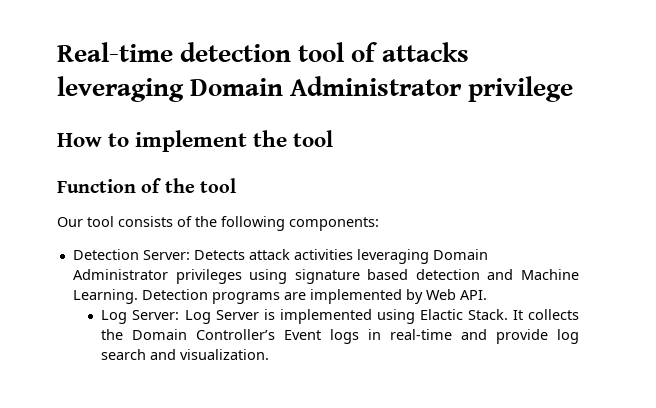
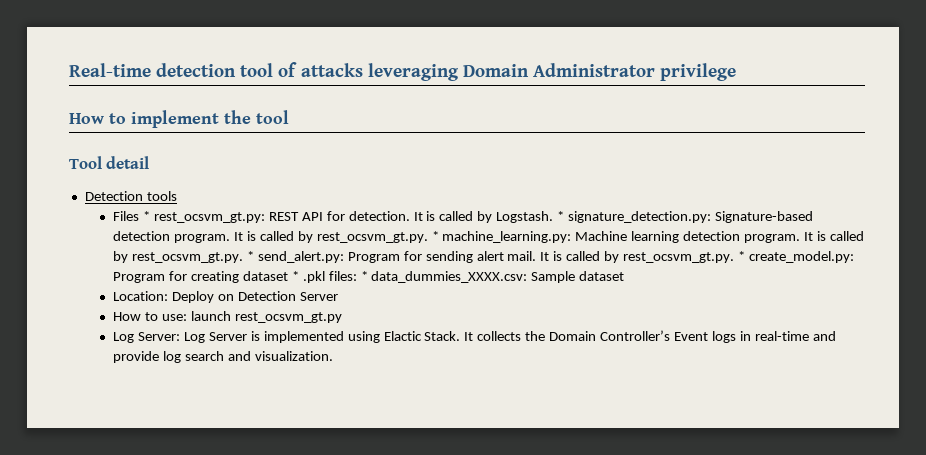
- Function of the tool
- Our tool consists of the following components:
- Detection Server: Detects attack activities leveraging Domain Administrator privileges using signature based detection and Machine Learning. Detection programs are implemented by Web API.
+ Tool detail
+ Detection tools
+ Files * rest_ocsvm_gt.py: REST API for detection. It is called by Logstash. * signature_detection.py: Signature-based detection program. It is called by rest_ocsvm_gt.py. * machine_learning.py: Machine learning detection program. It is called by rest_ocsvm_gt.py. * send_alert.py: Program for sending alert mail. It is called by rest_ocsvm_gt.py. * create_model.py: Program for creating dataset * .pkl files: * data_dummies_XXXX.csv: Sample dataset
+ Location: Deploy on Detection Server
+ How to use: launch rest_ocsvm_gt.py

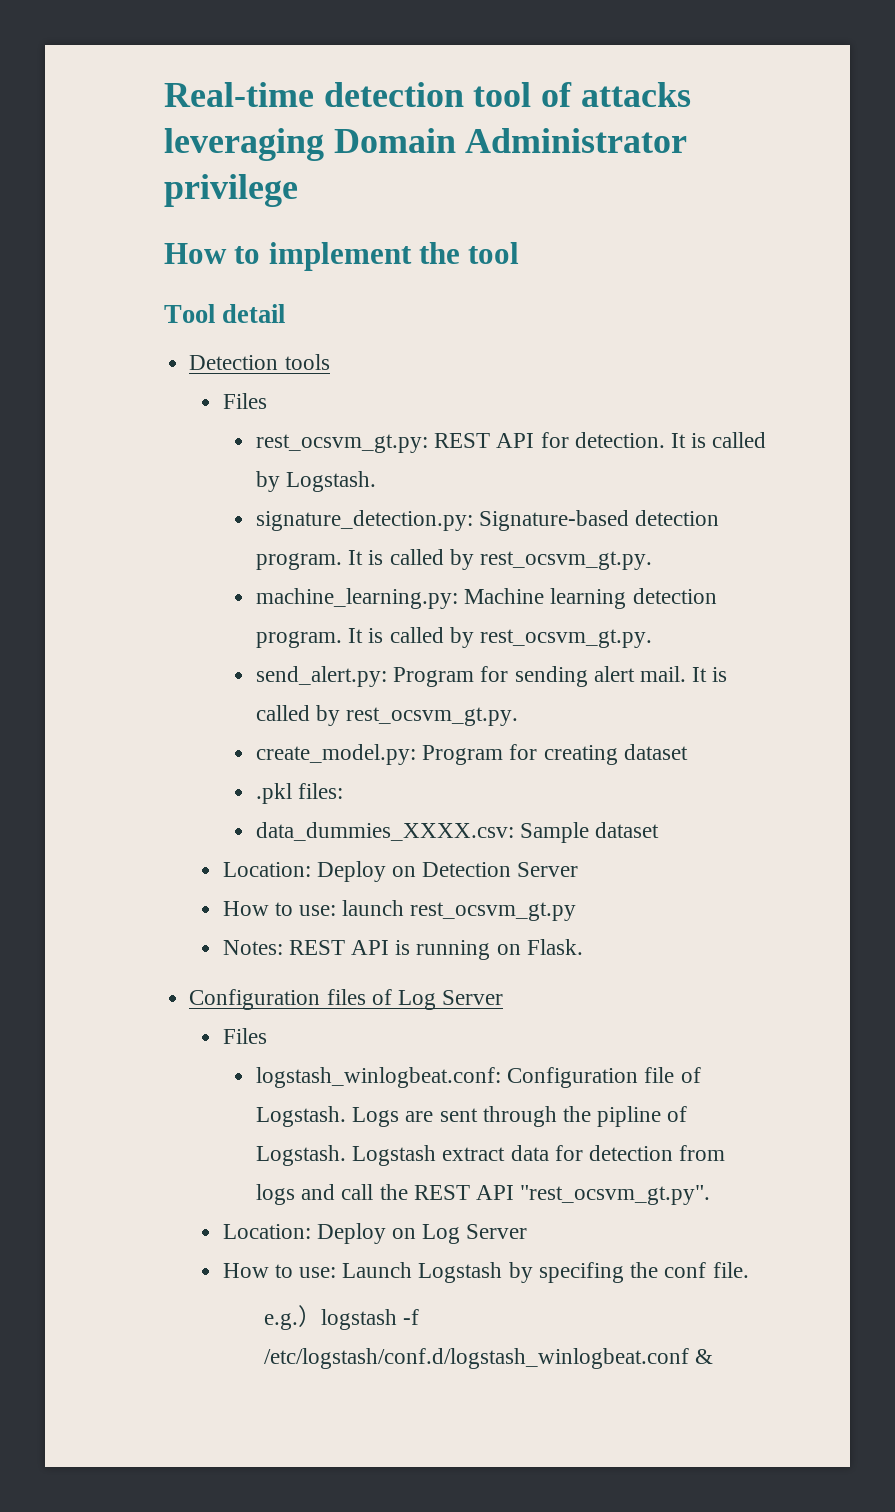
  Detection tools
- Files * rest_ocsvm_gt.py: REST API for detection.
+ Files
+ rest_ocsvm_gt.py: REST API for detection.
- It is called by Logstash. * signature_detection.py: Signature-based detection program. It is called by rest_ocsvm_gt.py. * machine_learning.py: Machine learning detection program. It is called by rest_ocsvm_gt.py. * send_alert.py: Program for sending alert mail. It is called by rest_ocsvm_gt.py. * create_model.py: Program for creating dataset * .pkl files: * data_dummies_XXXX.csv: Sample dataset
+ It is called by Logstash.
+ signature_detection.py: Signature-based detection program. It is called by rest_ocsvm_gt.py.
+ machine_learning.py: Machine learning detection program. It is called by rest_ocsvm_gt.py.
+ send_alert.py: Program for sending alert mail. It is called by rest_ocsvm_gt.py.
+ create_model.py: Program for creating dataset
+ .pkl files:
+ data_dummies_XXXX.csv: Sample dataset
- Log Server: Log Server is implemented using Elactic Stack. It collects the Domain Controller’s Event logs in real-time and provide log search and visualization.
+ Notes: REST API is running on Flask.
+ Configuration files of Log Server
+ Files
+ logstash_winlogbeat.conf: Configuration file of Logstash. Logs are sent through the pipline of Logstash. Logstash extract data for detection from logs and call the REST API "rest_ocsvm_gt.py".
+ Location: Deploy on Log Server
+ How to use: Launch Logstash by specifing the conf file.
+ e.g.）logstash -f /etc/logstash/conf.d/logstash_winlogbeat.conf &

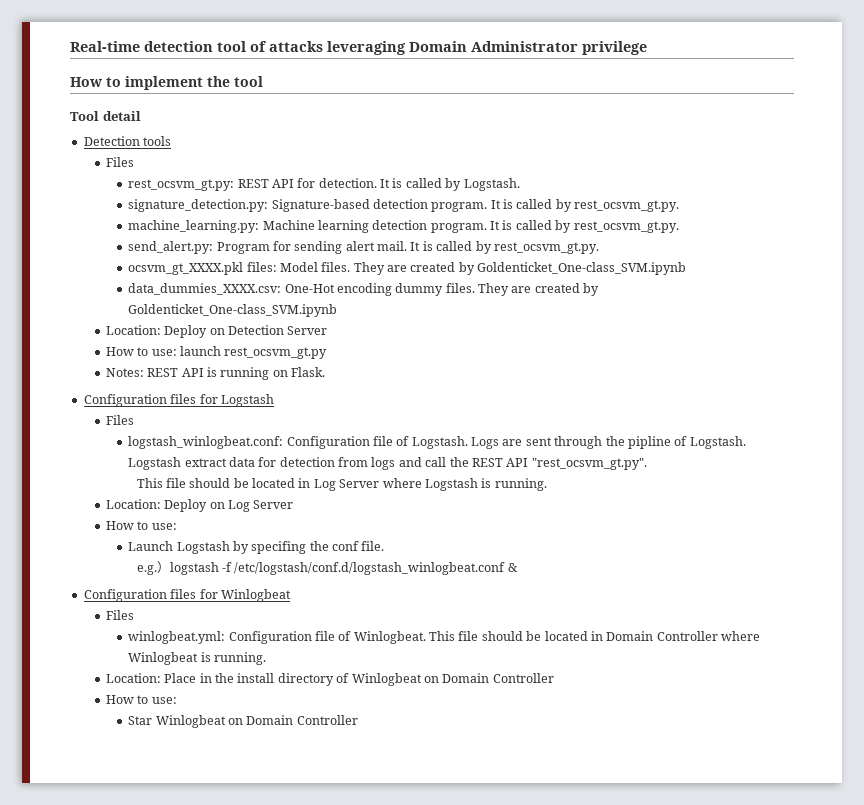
- create_model.py: Program for creating dataset
- .pkl files:
- data_dummies_XXXX.csv: Sample dataset
+ ocsvm_gt_XXXX.pkl files: Model files. They are created by Goldenticket_One-class_SVM.ipynb
+ data_dummies_XXXX.csv: One-Hot encoding dummy files. They are created by Goldenticket_One-class_SVM.ipynb
- Configuration files of Log Server
+ Configuration files for Logstash
+ This file should be located in Log Server where Logstash is running.
  Location: Deploy on Log Server
- How to use: Launch Logstash by specifing the conf file.
+ How to use:
+ Launch Logstash by specifing the conf file.
+ Configuration files for Winlogbeat
+ Files
+ winlogbeat.yml: Configuration file of Winlogbeat. This file should be located in Domain Controller where Winlogbeat is running.
+ Location: Place in the install directory of Winlogbeat on Domain Controller
+ How to use:
+ Star Winlogbeat on Domain Controller

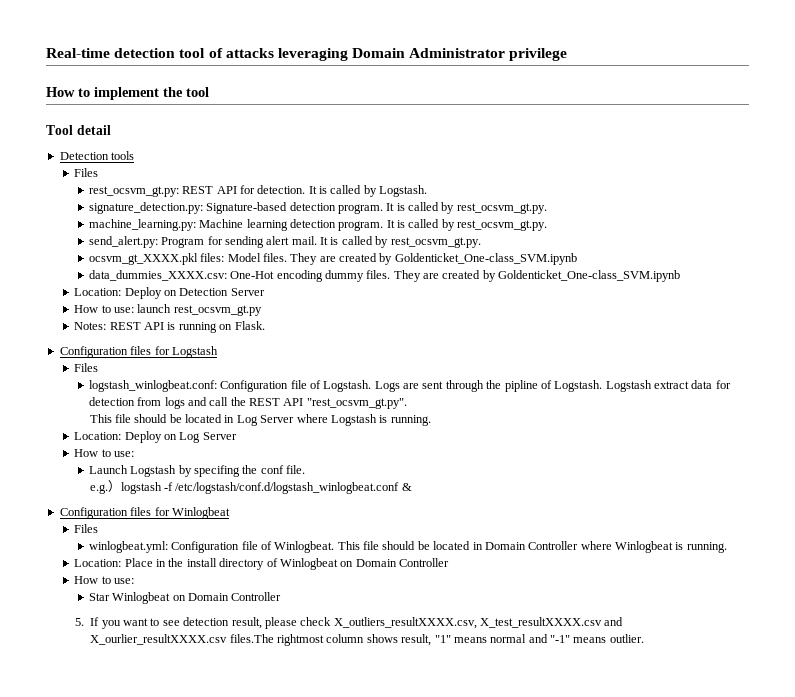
+ 5. If you want to see detection result, please check X_outliers_resultXXXX.csv, X_test_resultXXXX.csv and X_ourlier_resultXXXX.csv files.The rightmost column shows result, "1" means normal and "-1" means outlier.

